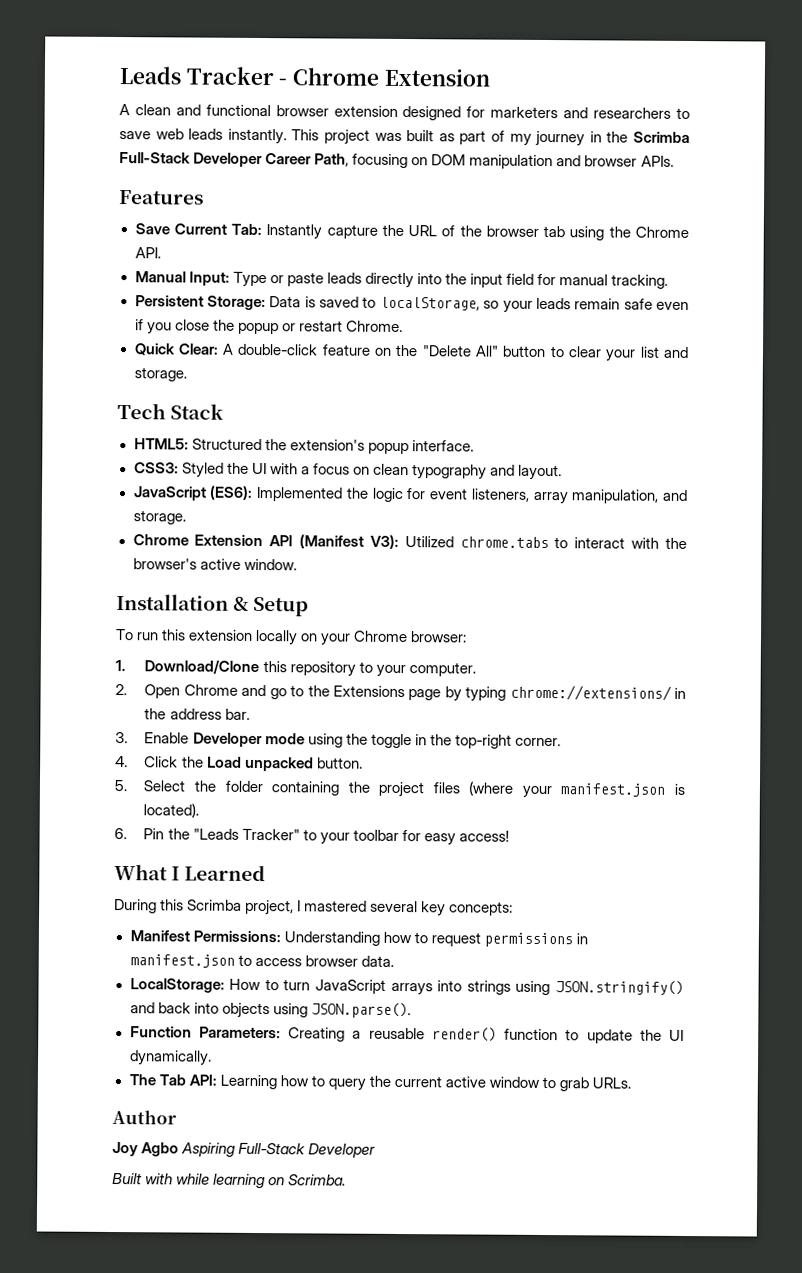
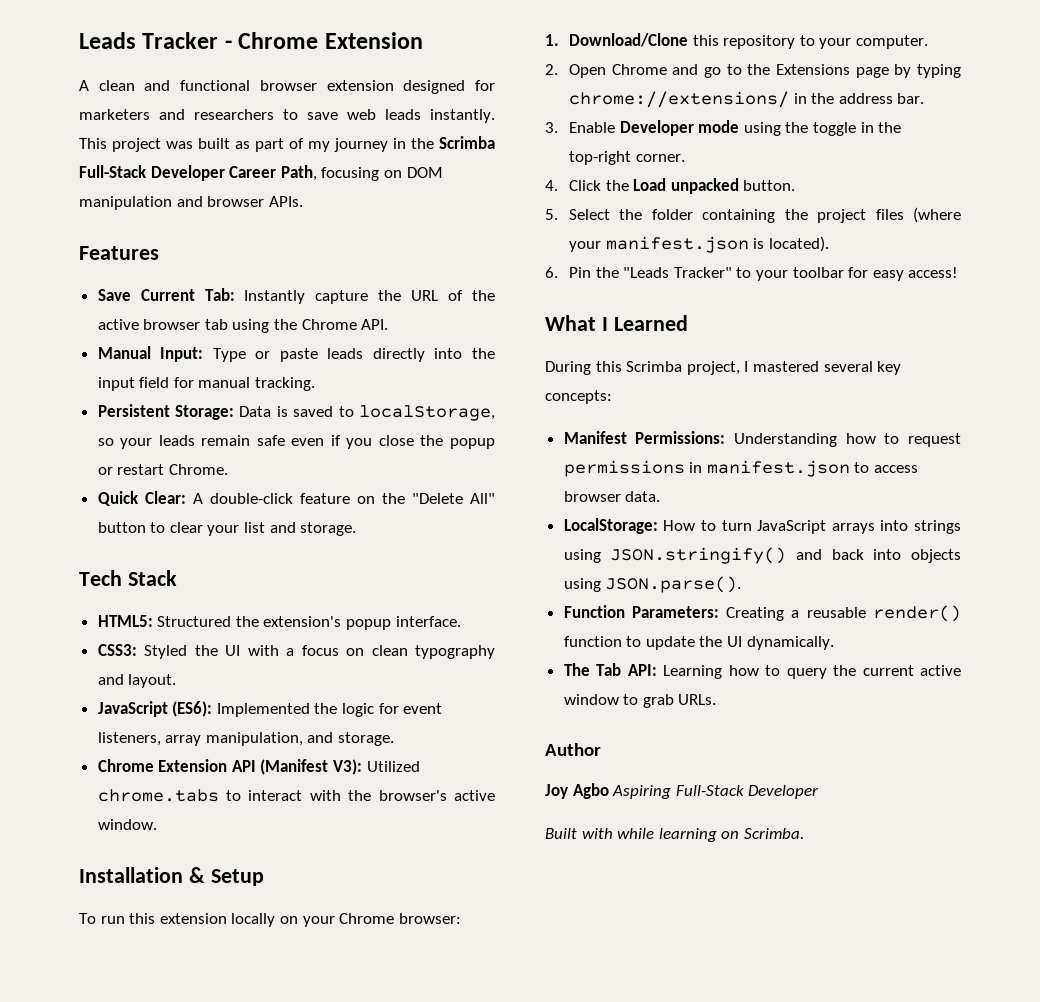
- Save Current Tab: Instantly capture the URL of the browser tab using the Chrome API.
+ Save Current Tab: Instantly capture the URL of the active browser tab using the Chrome API.

